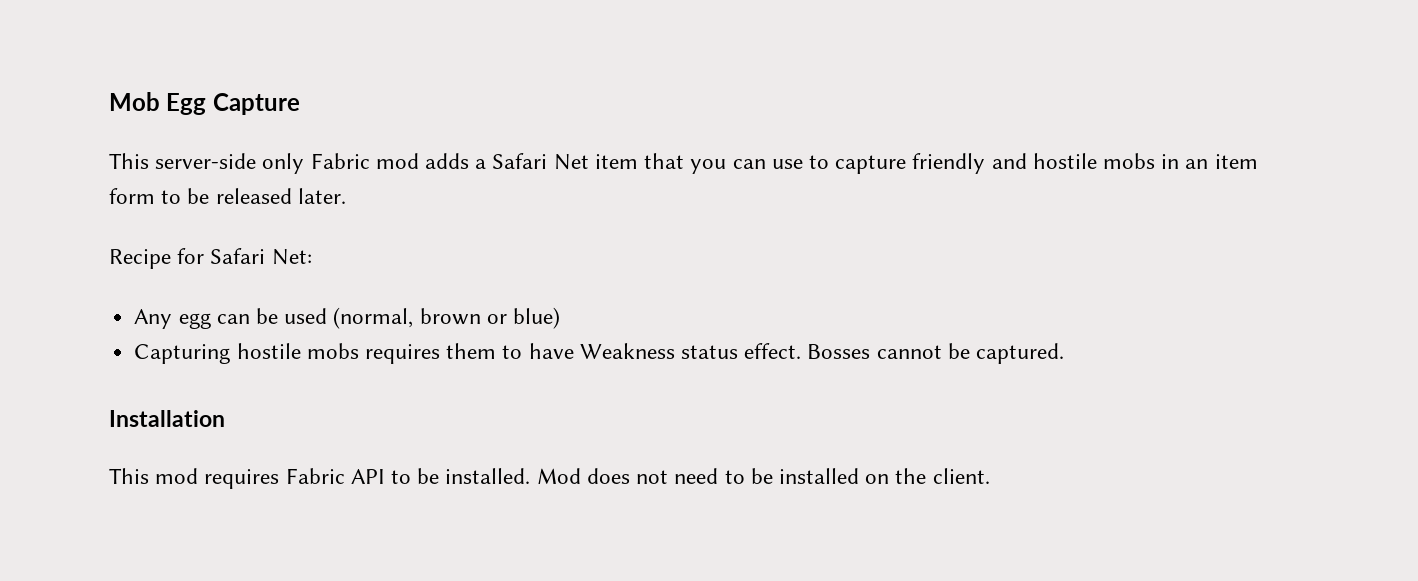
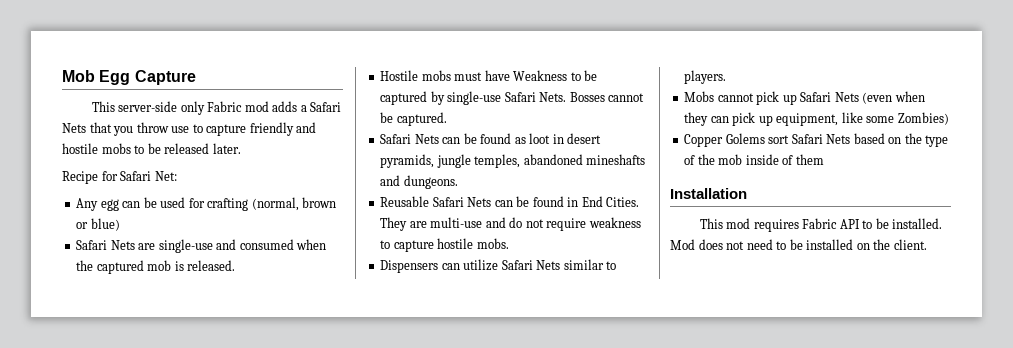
- This server-side only Fabric mod adds a Safari Net item that you can use to capture friendly and hostile mobs in an item form to be released later.
+ This server-side only Fabric mod adds a Safari Nets that you throw use to capture friendly and hostile mobs to be released later.
- Any egg can be used (normal, brown or blue)
+ Any egg can be used for crafting (normal, brown or blue)
- Capturing hostile mobs requires them to have Weakness status effect. Bosses cannot be captured.
+ Safari Nets are single-use and consumed when the captured mob is released.
+ Hostile mobs must have Weakness to be captured by single-use Safari Nets. Bosses cannot be captured.
+ Safari Nets can be found as loot in desert pyramids, jungle temples, abandoned mineshafts and dungeons.
+ Reusable Safari Nets can be found in End Cities. They are multi-use and do not require weakness to capture hostile mobs.
+ Dispensers can utilize Safari Nets similar to players.
+ Mobs cannot pick up Safari Nets (even when they can pick up equipment, like some Zombies)
+ Copper Golems sort Safari Nets based on the type of the mob inside of them

